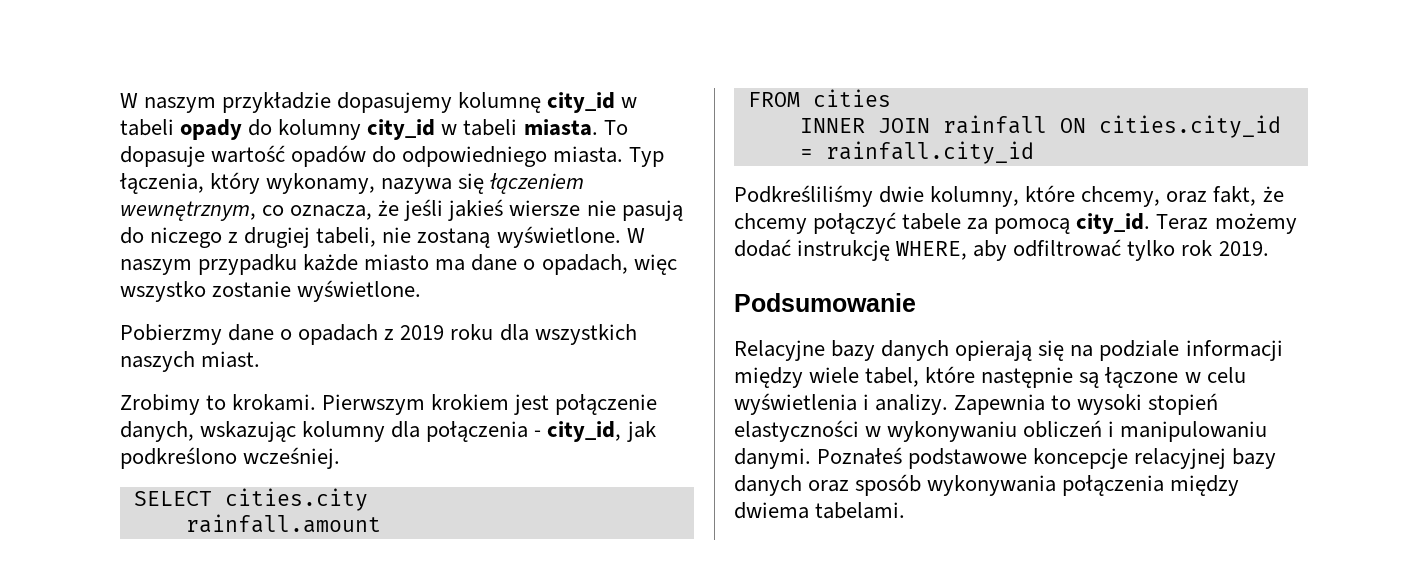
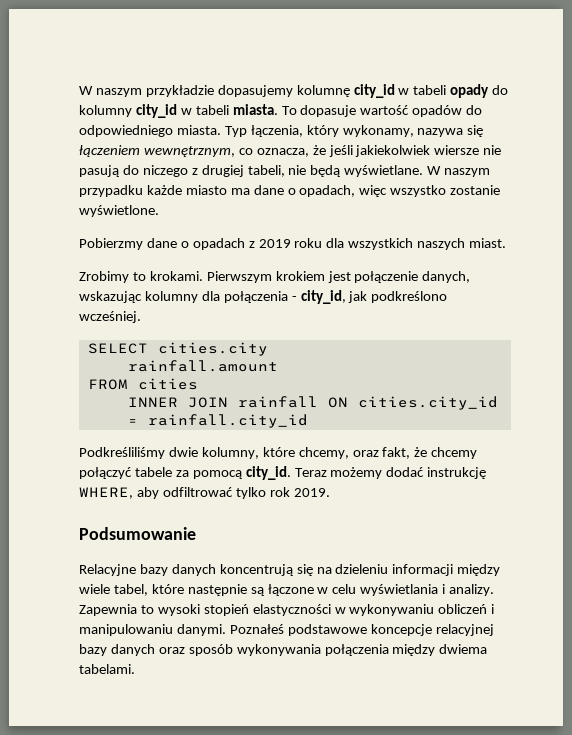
- Typ łączenia, który wykonamy, nazywa się łączeniem wewnętrznym, co oznacza, że jeśli jakieś wiersze nie pasują do niczego z drugiej tabeli, nie zostaną wyświetlone.
+ Typ łączenia, który wykonamy, nazywa się łączeniem wewnętrznym, co oznacza, że jeśli jakiekolwiek wiersze nie pasują do niczego z drugiej tabeli, nie będą wyświetlane.
- Relacyjne bazy danych opierają się na podziale informacji między wiele tabel, które następnie są łączone w celu wyświetlenia i analizy.
+ Relacyjne bazy danych koncentrują się na dzieleniu informacji między wiele tabel, które następnie są łączone w celu wyświetlania i analizy.

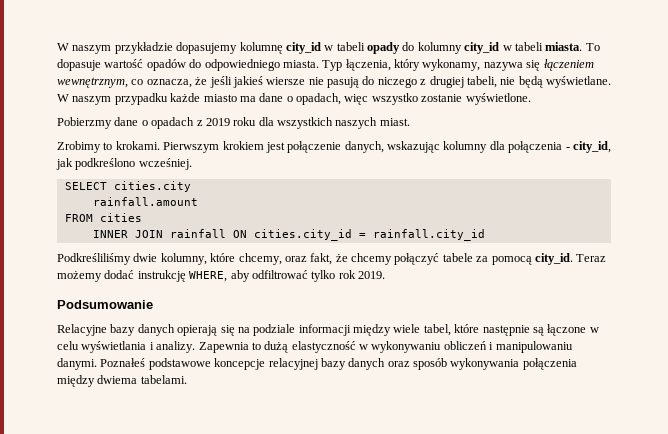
- Typ łączenia, który wykonamy, nazywa się łączeniem wewnętrznym, co oznacza, że jeśli jakiekolwiek wiersze nie pasują do niczego z drugiej tabeli, nie będą wyświetlane.
+ Typ łączenia, który wykonamy, nazywa się łączeniem wewnętrznym, co oznacza, że jeśli jakieś wiersze nie pasują do niczego z drugiej tabeli, nie będą wyświetlane.
- Relacyjne bazy danych koncentrują się na dzieleniu informacji między wiele tabel, które następnie są łączone w celu wyświetlania i analizy.
+ Relacyjne bazy danych opierają się na podziale informacji między wiele tabel, które następnie są łączone w celu wyświetlania i analizy.
- Zapewnia to wysoki stopień elastyczności w wykonywaniu obliczeń i manipulowaniu danymi.
+ Zapewnia to dużą elastyczność w wykonywaniu obliczeń i manipulowaniu danymi.

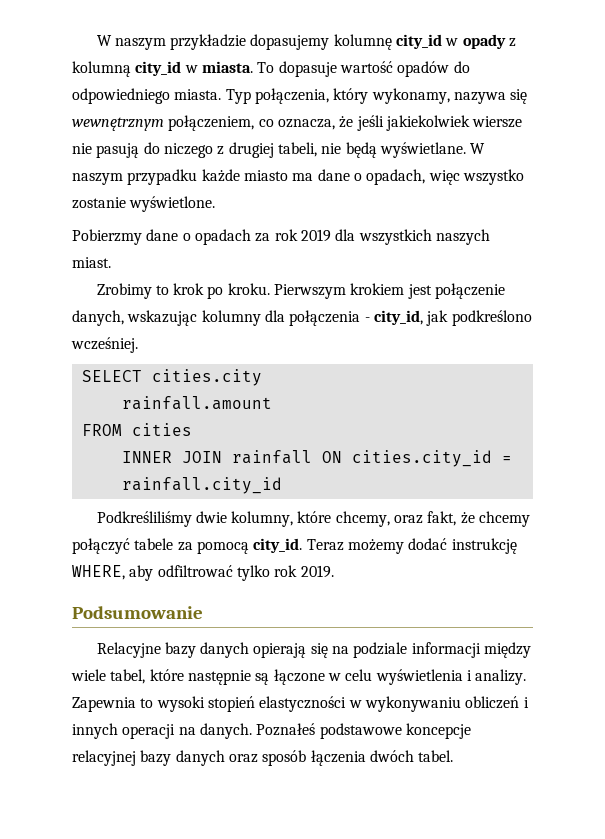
- W naszym przykładzie dopasujemy kolumnę city_id w tabeli opady do kolumny city_id w tabeli miasta.
+ W naszym przykładzie dopasujemy kolumnę city_id w opady z kolumną city_id w miasta.
- Typ łączenia, który wykonamy, nazywa się łączeniem wewnętrznym, co oznacza, że jeśli jakieś wiersze nie pasują do niczego z drugiej tabeli, nie będą wyświetlane.
+ Typ połączenia, który wykonamy, nazywa się wewnętrznym połączeniem, co oznacza, że jeśli jakiekolwiek wiersze nie pasują do niczego z drugiej tabeli, nie będą wyświetlane.
- Pobierzmy dane o opadach z 2019 roku dla wszystkich naszych miast.
+ Pobierzmy dane o opadach za rok 2019 dla wszystkich naszych miast.
- Zrobimy to krokami.
+ Zrobimy to krok po kroku.
- Relacyjne bazy danych opierają się na podziale informacji między wiele tabel, które następnie są łączone w celu wyświetlania i analizy.
+ Relacyjne bazy danych opierają się na podziale informacji między wiele tabel, które następnie są łączone w celu wyświetlenia i analizy.
- Zapewnia to dużą elastyczność w wykonywaniu obliczeń i manipulowaniu danymi.
+ Zapewnia to wysoki stopień elastyczności w wykonywaniu obliczeń i innych operacji na danych.
- Poznałeś podstawowe koncepcje relacyjnej bazy danych oraz sposób wykonywania połączenia między dwiema tabelami.
+ Poznałeś podstawowe koncepcje relacyjnej bazy danych oraz sposób łączenia dwóch tabel.

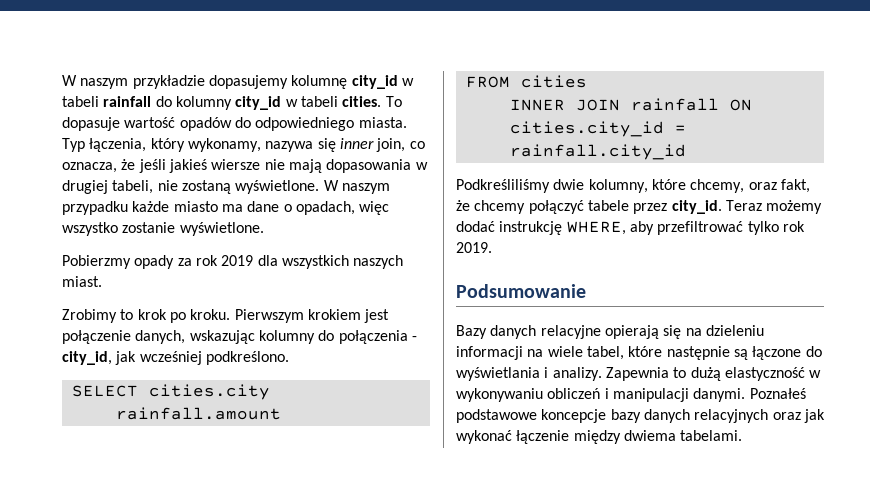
- W naszym przykładzie dopasujemy kolumnę city_id w opady z kolumną city_id w miasta.
+ W naszym przykładzie dopasujemy kolumnę city_id w tabeli rainfall do kolumny city_id w tabeli cities.
- Typ połączenia, który wykonamy, nazywa się wewnętrznym połączeniem, co oznacza, że jeśli jakiekolwiek wiersze nie pasują do niczego z drugiej tabeli, nie będą wyświetlane.
+ Typ łączenia, który wykonamy, nazywa się inner join, co oznacza, że jeśli jakieś wiersze nie mają dopasowania w drugiej tabeli, nie zostaną wyświetlone.
- Pobierzmy dane o opadach za rok 2019 dla wszystkich naszych miast.
+ Pobierzmy opady za rok 2019 dla wszystkich naszych miast.
- Pierwszym krokiem jest połączenie danych, wskazując kolumny dla połączenia - city_id, jak podkreślono wcześniej.
+ Pierwszym krokiem jest połączenie danych, wskazując kolumny do połączenia - city_id, jak wcześniej podkreślono.
- Podkreśliliśmy dwie kolumny, które chcemy, oraz fakt, że chcemy połączyć tabele za pomocą city_id.
+ Podkreśliliśmy dwie kolumny, które chcemy, oraz fakt, że chcemy połączyć tabele przez city_id.
- Teraz możemy dodać instrukcję WHERE, aby odfiltrować tylko rok 2019.
+ Teraz możemy dodać instrukcję WHERE, aby przefiltrować tylko rok 2019.
- Relacyjne bazy danych opierają się na podziale informacji między wiele tabel, które następnie są łączone w celu wyświetlenia i analizy.
+ Bazy danych relacyjne opierają się na dzieleniu informacji na wiele tabel, które następnie są łączone do wyświetlania i analizy.
- Zapewnia to wysoki stopień elastyczności w wykonywaniu obliczeń i innych operacji na danych.
+ Zapewnia to dużą elastyczność w wykonywaniu obliczeń i manipulacji danymi.
- Poznałeś podstawowe koncepcje relacyjnej bazy danych oraz sposób łączenia dwóch tabel.
+ Poznałeś podstawowe koncepcje bazy danych relacyjnych oraz jak wykonać łączenie między dwiema tabelami.

